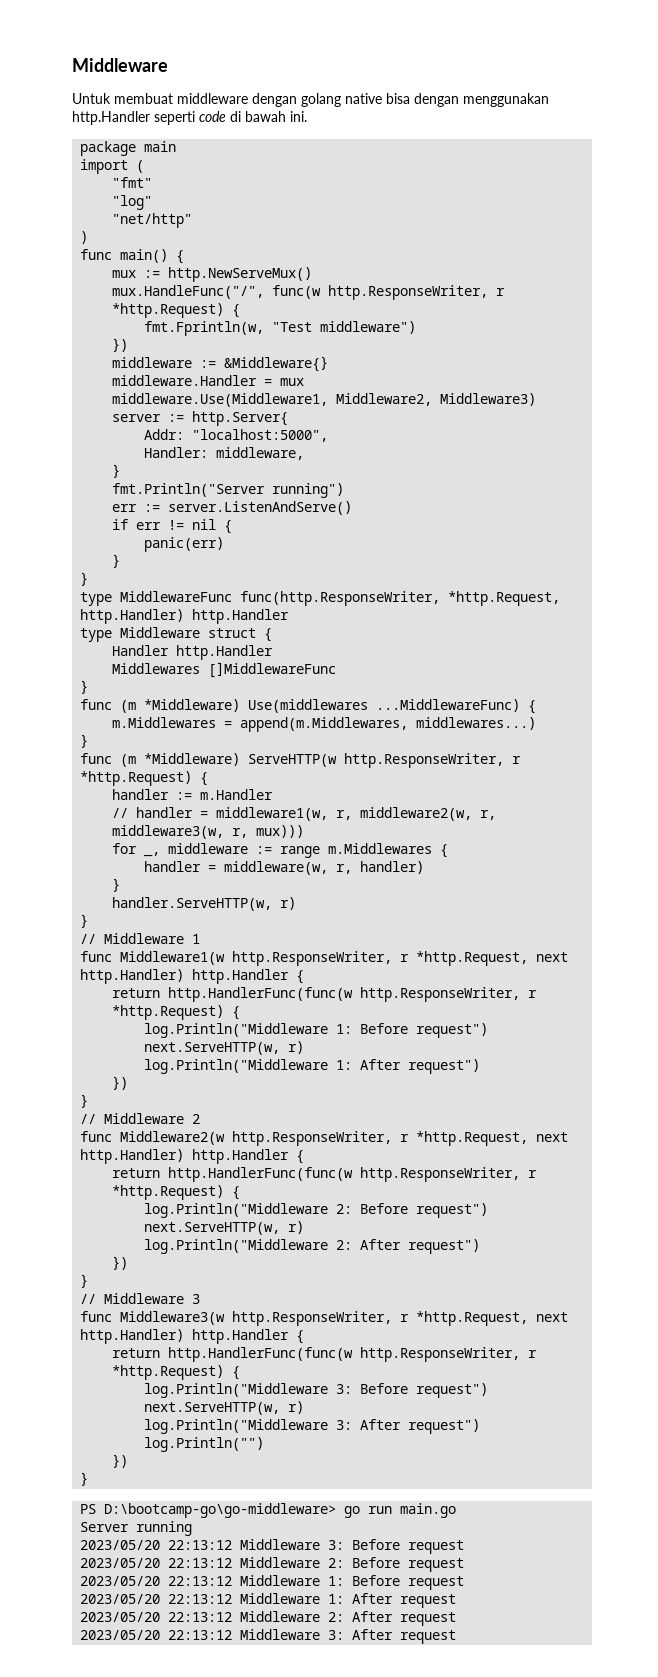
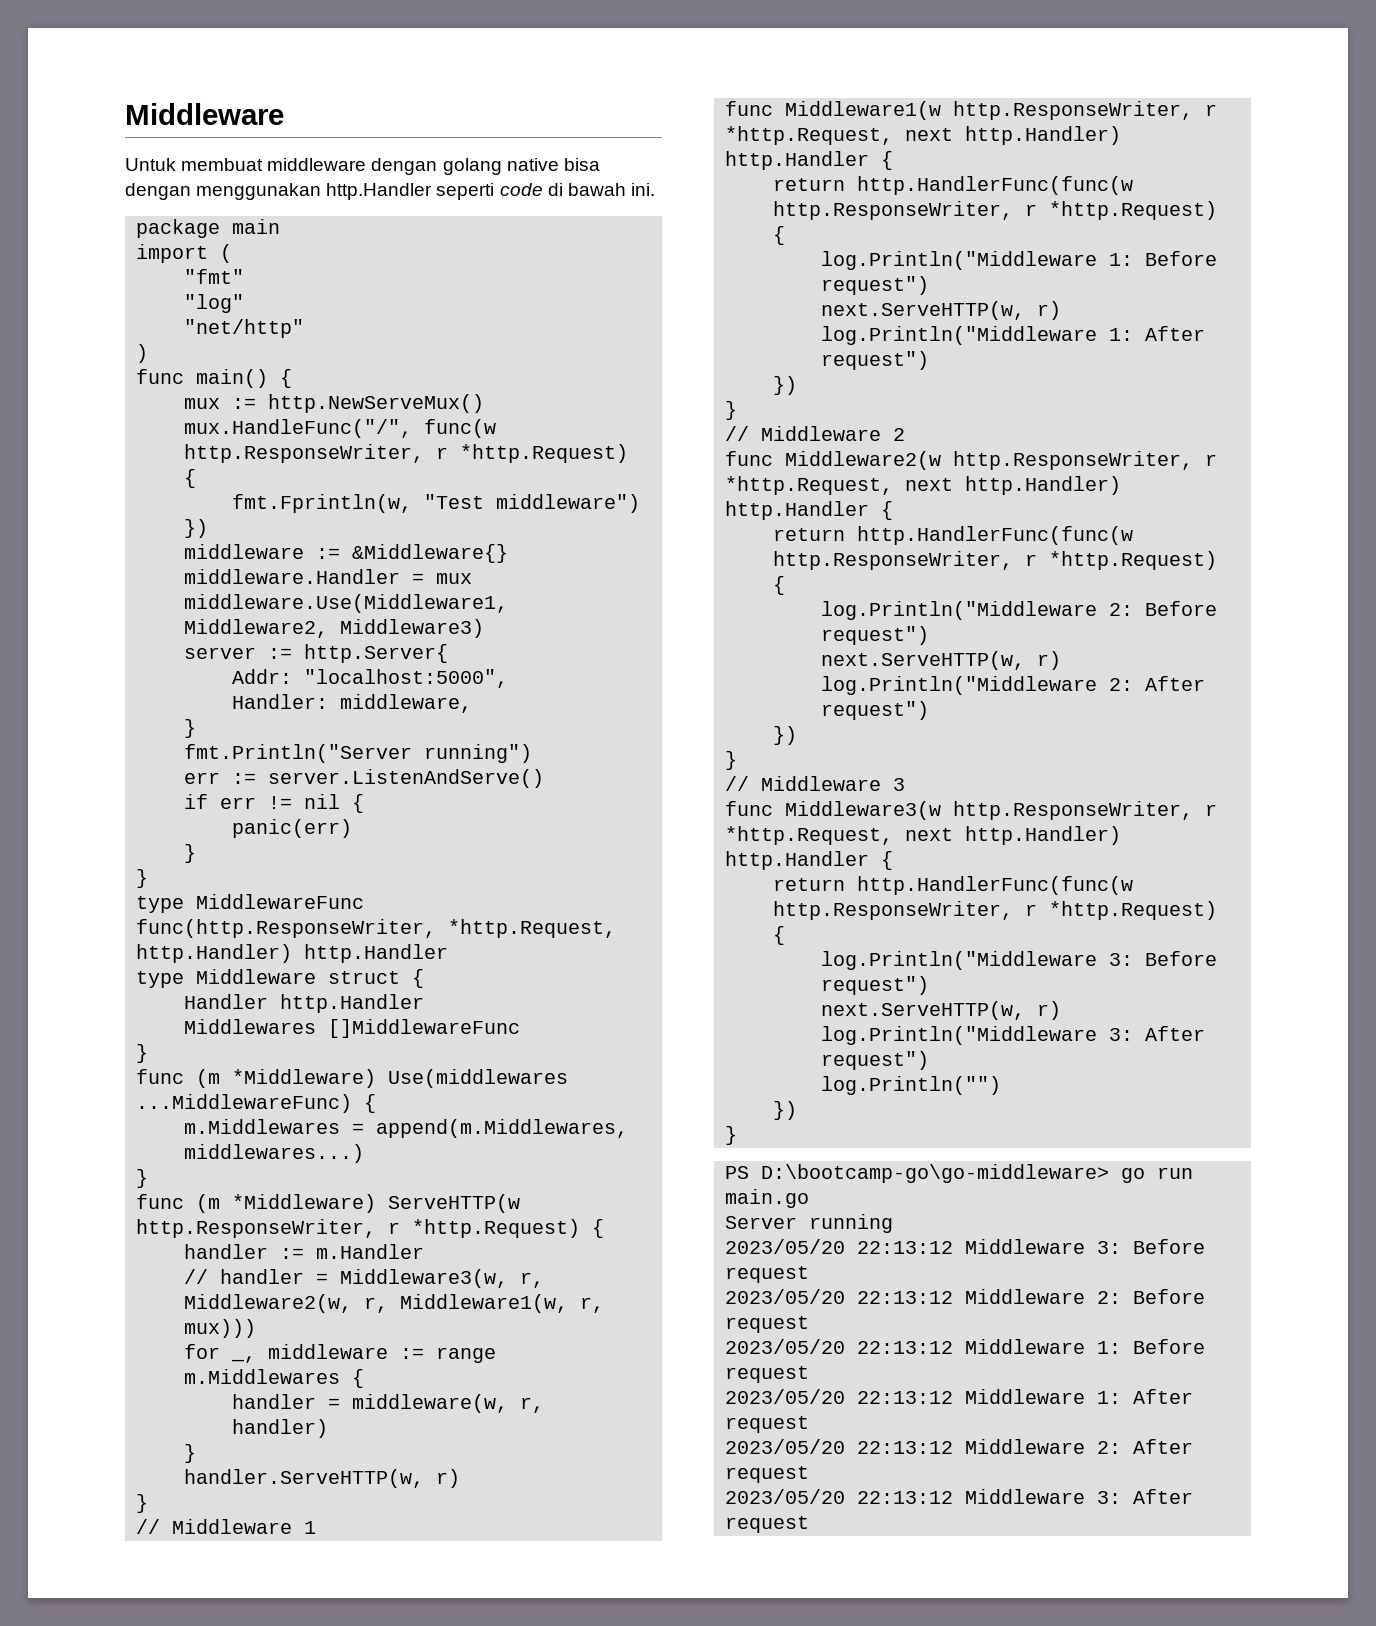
- // handler = middleware1(w, r, middleware2(w, r, middleware3(w, r, mux)))
+ // handler = Middleware3(w, r, Middleware2(w, r, Middleware1(w, r, mux)))

